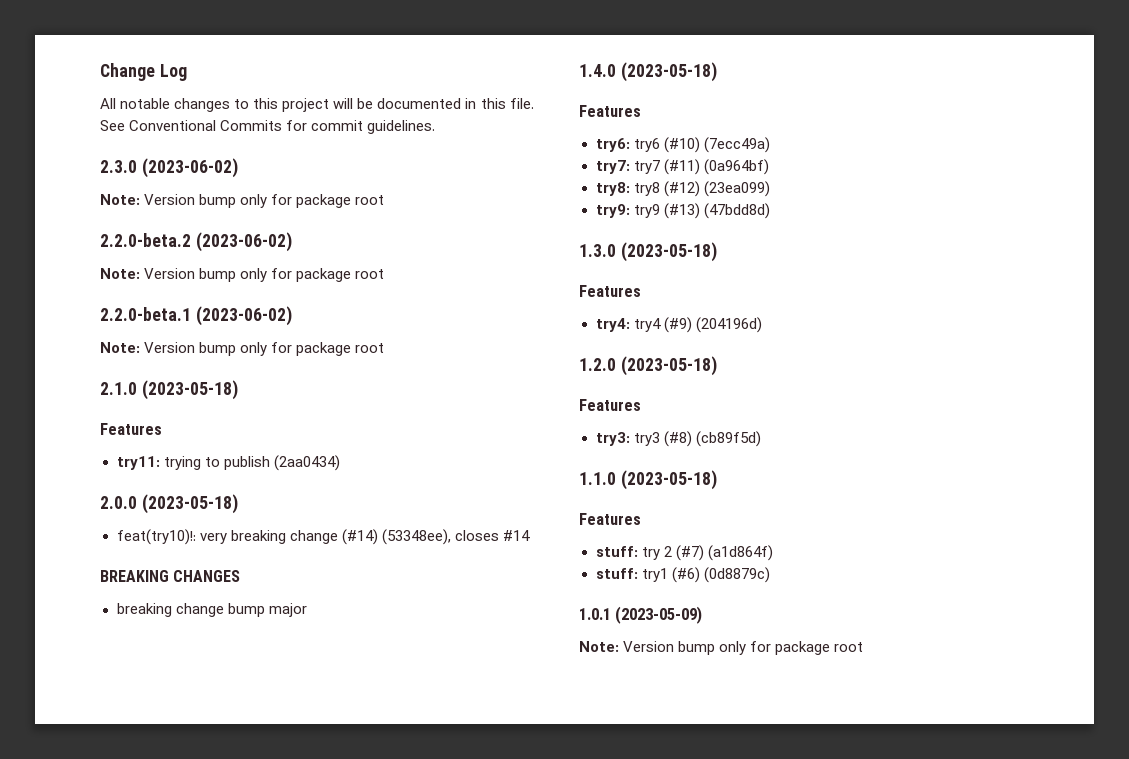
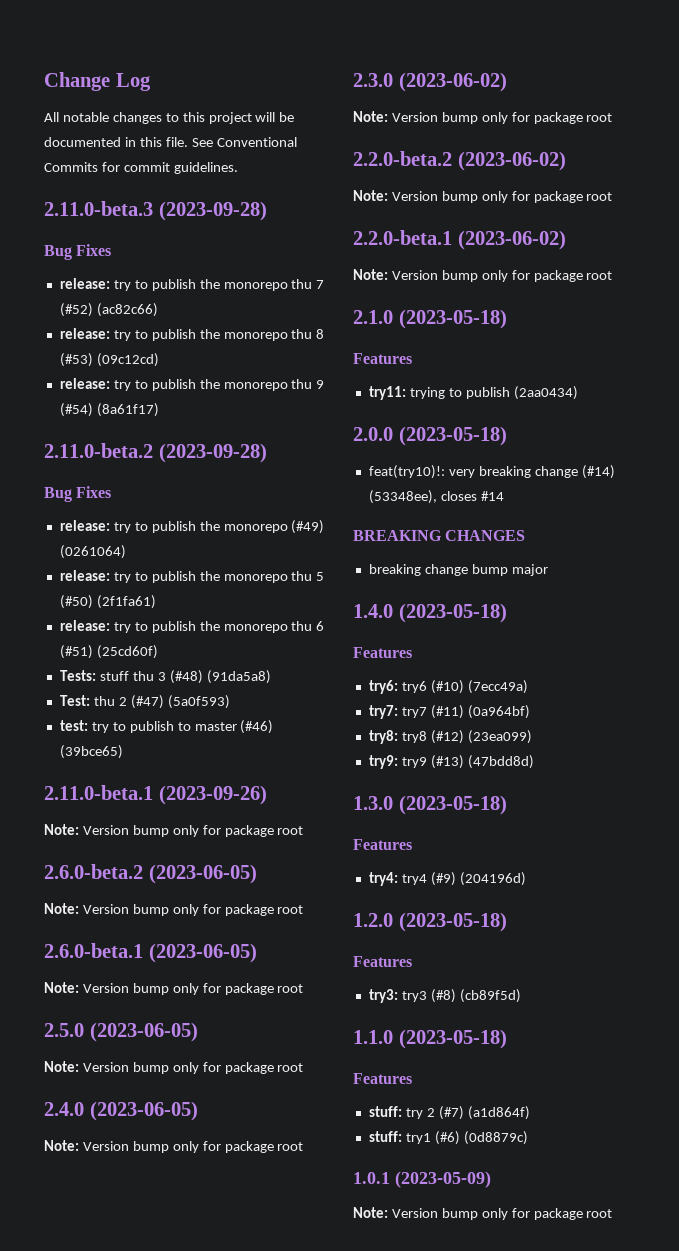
+ 2.11.0-beta.3 (2023-09-28)
+ Bug Fixes
+ release: try to publish the monorepo thu 7 (#52) (ac82c66)
+ release: try to publish the monorepo thu 8 (#53) (09c12cd)
+ release: try to publish the monorepo thu 9 (#54) (8a61f17)
+ 2.11.0-beta.2 (2023-09-28)
+ Bug Fixes
+ release: try to publish the monorepo (#49) (0261064)
+ release: try to publish the monorepo thu 5 (#50) (2f1fa61)
+ release: try to publish the monorepo thu 6 (#51) (25cd60f)
+ Tests: stuff thu 3 (#48) (91da5a8)
+ Test: thu 2 (#47) (5a0f593)
+ test: try to publish to master (#46) (39bce65)
+ 2.11.0-beta.1 (2023-09-26)
+ Note: Version bump only for package root
+ 2.6.0-beta.2 (2023-06-05)
+ Note: Version bump only for package root
+ 2.6.0-beta.1 (2023-06-05)
+ Note: Version bump only for package root
+ 2.5.0 (2023-06-05)
+ Note: Version bump only for package root
+ 2.4.0 (2023-06-05)
+ Note: Version bump only for package root

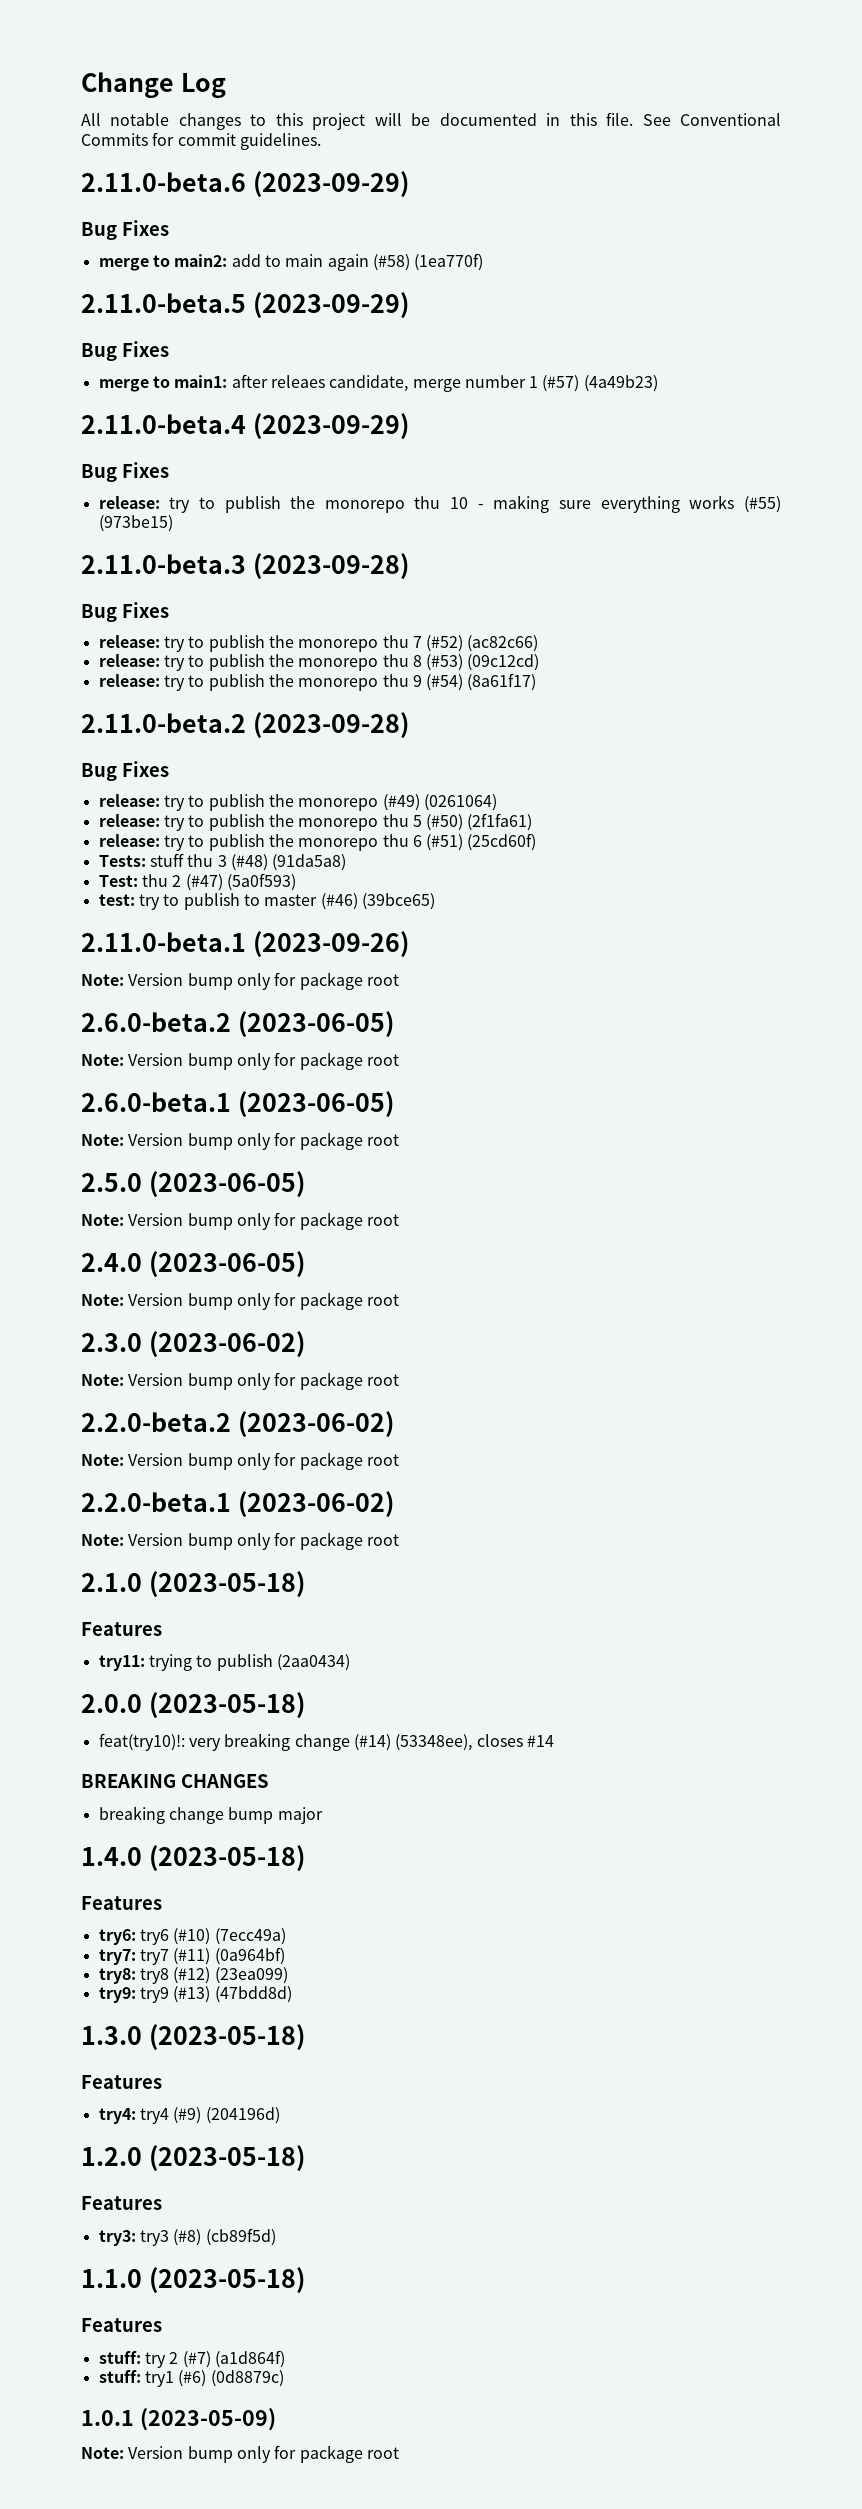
+ 2.11.0-beta.6 (2023-09-29)
+ Bug Fixes
+ merge to main2: add to main again (#58) (1ea770f)
+ 2.11.0-beta.5 (2023-09-29)
+ Bug Fixes
+ merge to main1: after releaes candidate, merge number 1 (#57) (4a49b23)
+ 2.11.0-beta.4 (2023-09-29)
+ Bug Fixes
+ release: try to publish the monorepo thu 10 - making sure everything works (#55) (973be15)

